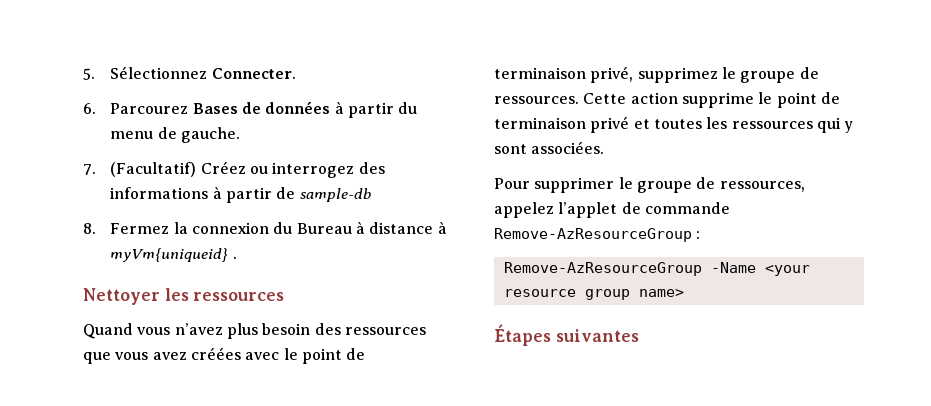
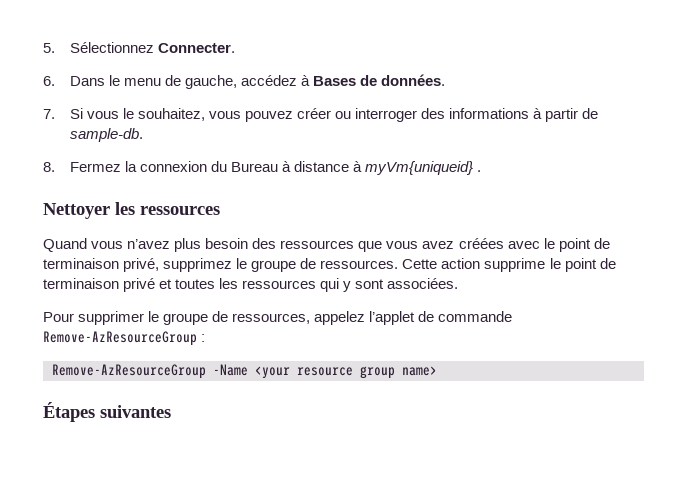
- 6. Parcourez Bases de données à partir du menu de gauche.
- 7. (Facultatif) Créez ou interrogez des informations à partir de sample-db
+ 6. Dans le menu de gauche, accédez à Bases de données.
+ 7. Si vous le souhaitez, vous pouvez créer ou interroger des informations à partir de sample-db.

